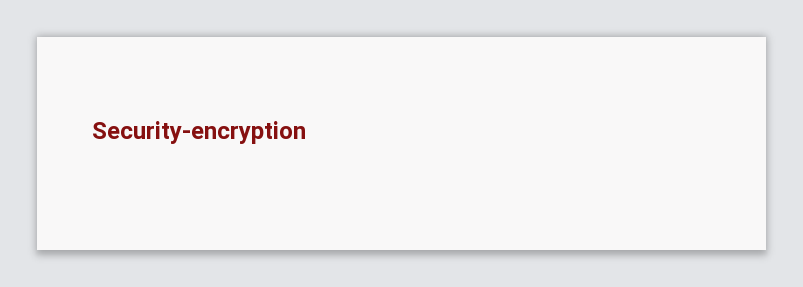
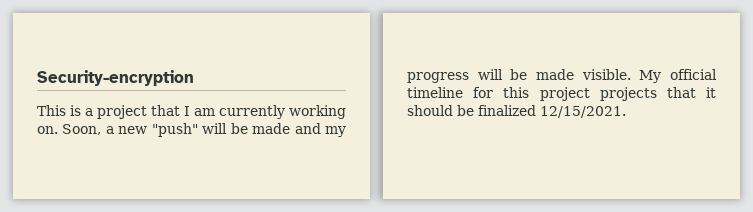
+ This is a project that I am currently working on. Soon, a new "push" will be made and my progress will be made visible. My official timeline for this project projects that it should be finalized 12/15/2021.

